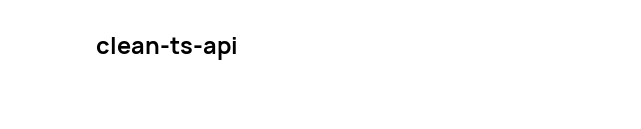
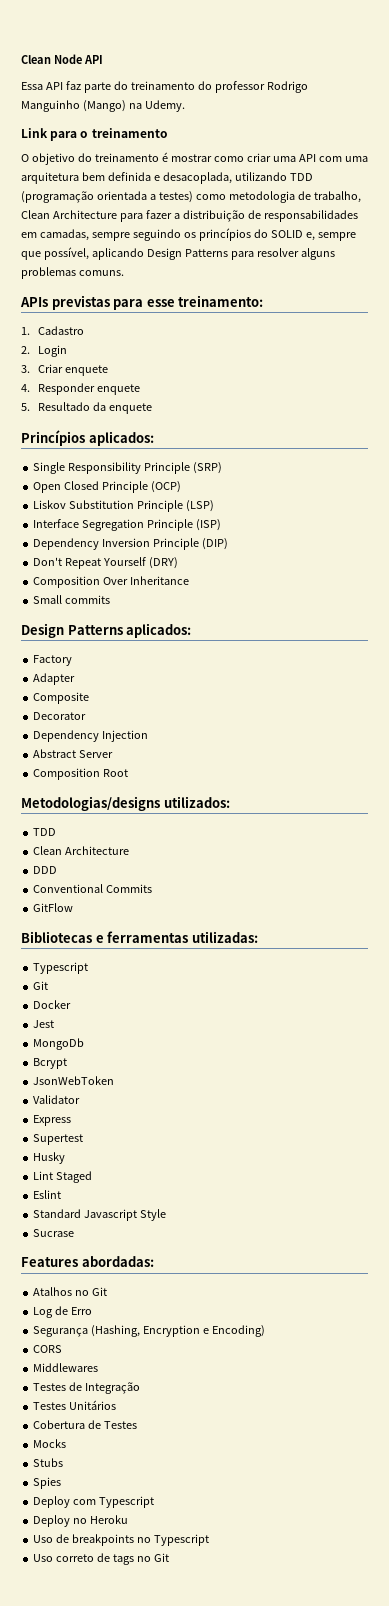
- clean-ts-api
+ Clean Node API
+ Essa API faz parte do treinamento do professor Rodrigo Manguinho (Mango) na Udemy.
+ Link para o treinamento
+ O objetivo do treinamento é mostrar como criar uma API com uma arquitetura bem definida e desacoplada, utilizando TDD (programação orientada a testes) como metodologia de trabalho, Clean Architecture para fazer a distribuição de responsabilidades em camadas, sempre seguindo os princípios do SOLID e, sempre que possível, aplicando Design Patterns para resolver alguns problemas comuns.
+ APIs previstas para esse treinamento:
+ 1. Cadastro
+ 2. Login
+ 3. Criar enquete
+ 4. Responder enquete
+ 5. Resultado da enquete
+ Princípios aplicados:
+ Single Responsibility Principle (SRP)
+ Open Closed Principle (OCP)
+ Liskov Substitution Principle (LSP)
+ Interface Segregation Principle (ISP)
+ Dependency Inversion Principle (DIP)
+ Don't Repeat Yourself (DRY)
+ Composition Over Inheritance
+ Small commits
+ Design Patterns aplicados:
+ Factory
+ Adapter
+ Composite
+ Decorator
+ Dependency Injection
+ Abstract Server
+ Composition Root
+ Metodologias/designs utilizados:
+ TDD
+ Clean Architecture
+ DDD
+ Conventional Commits
+ GitFlow
+ Bibliotecas e ferramentas utilizadas:
+ Typescript
+ Git
+ Docker
+ Jest
+ MongoDb
+ Bcrypt
+ JsonWebToken
+ Validator
+ Express
+ Supertest
+ Husky
+ Lint Staged
+ Eslint
+ Standard Javascript Style
+ Sucrase
+ Features abordadas:
+ Atalhos no Git
+ Log de Erro
+ Segurança (Hashing, Encryption e Encoding)
+ CORS
+ Middlewares
+ Testes de Integração
+ Testes Unitários
+ Cobertura de Testes
+ Mocks
+ Stubs
+ Spies
+ Deploy com Typescript
+ Deploy no Heroku
+ Uso de breakpoints no Typescript
+ Uso correto de tags no Git

